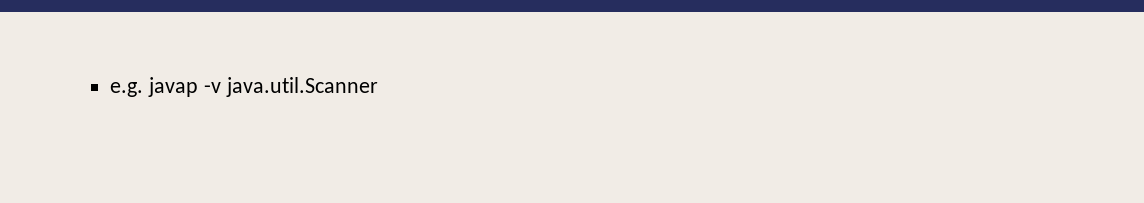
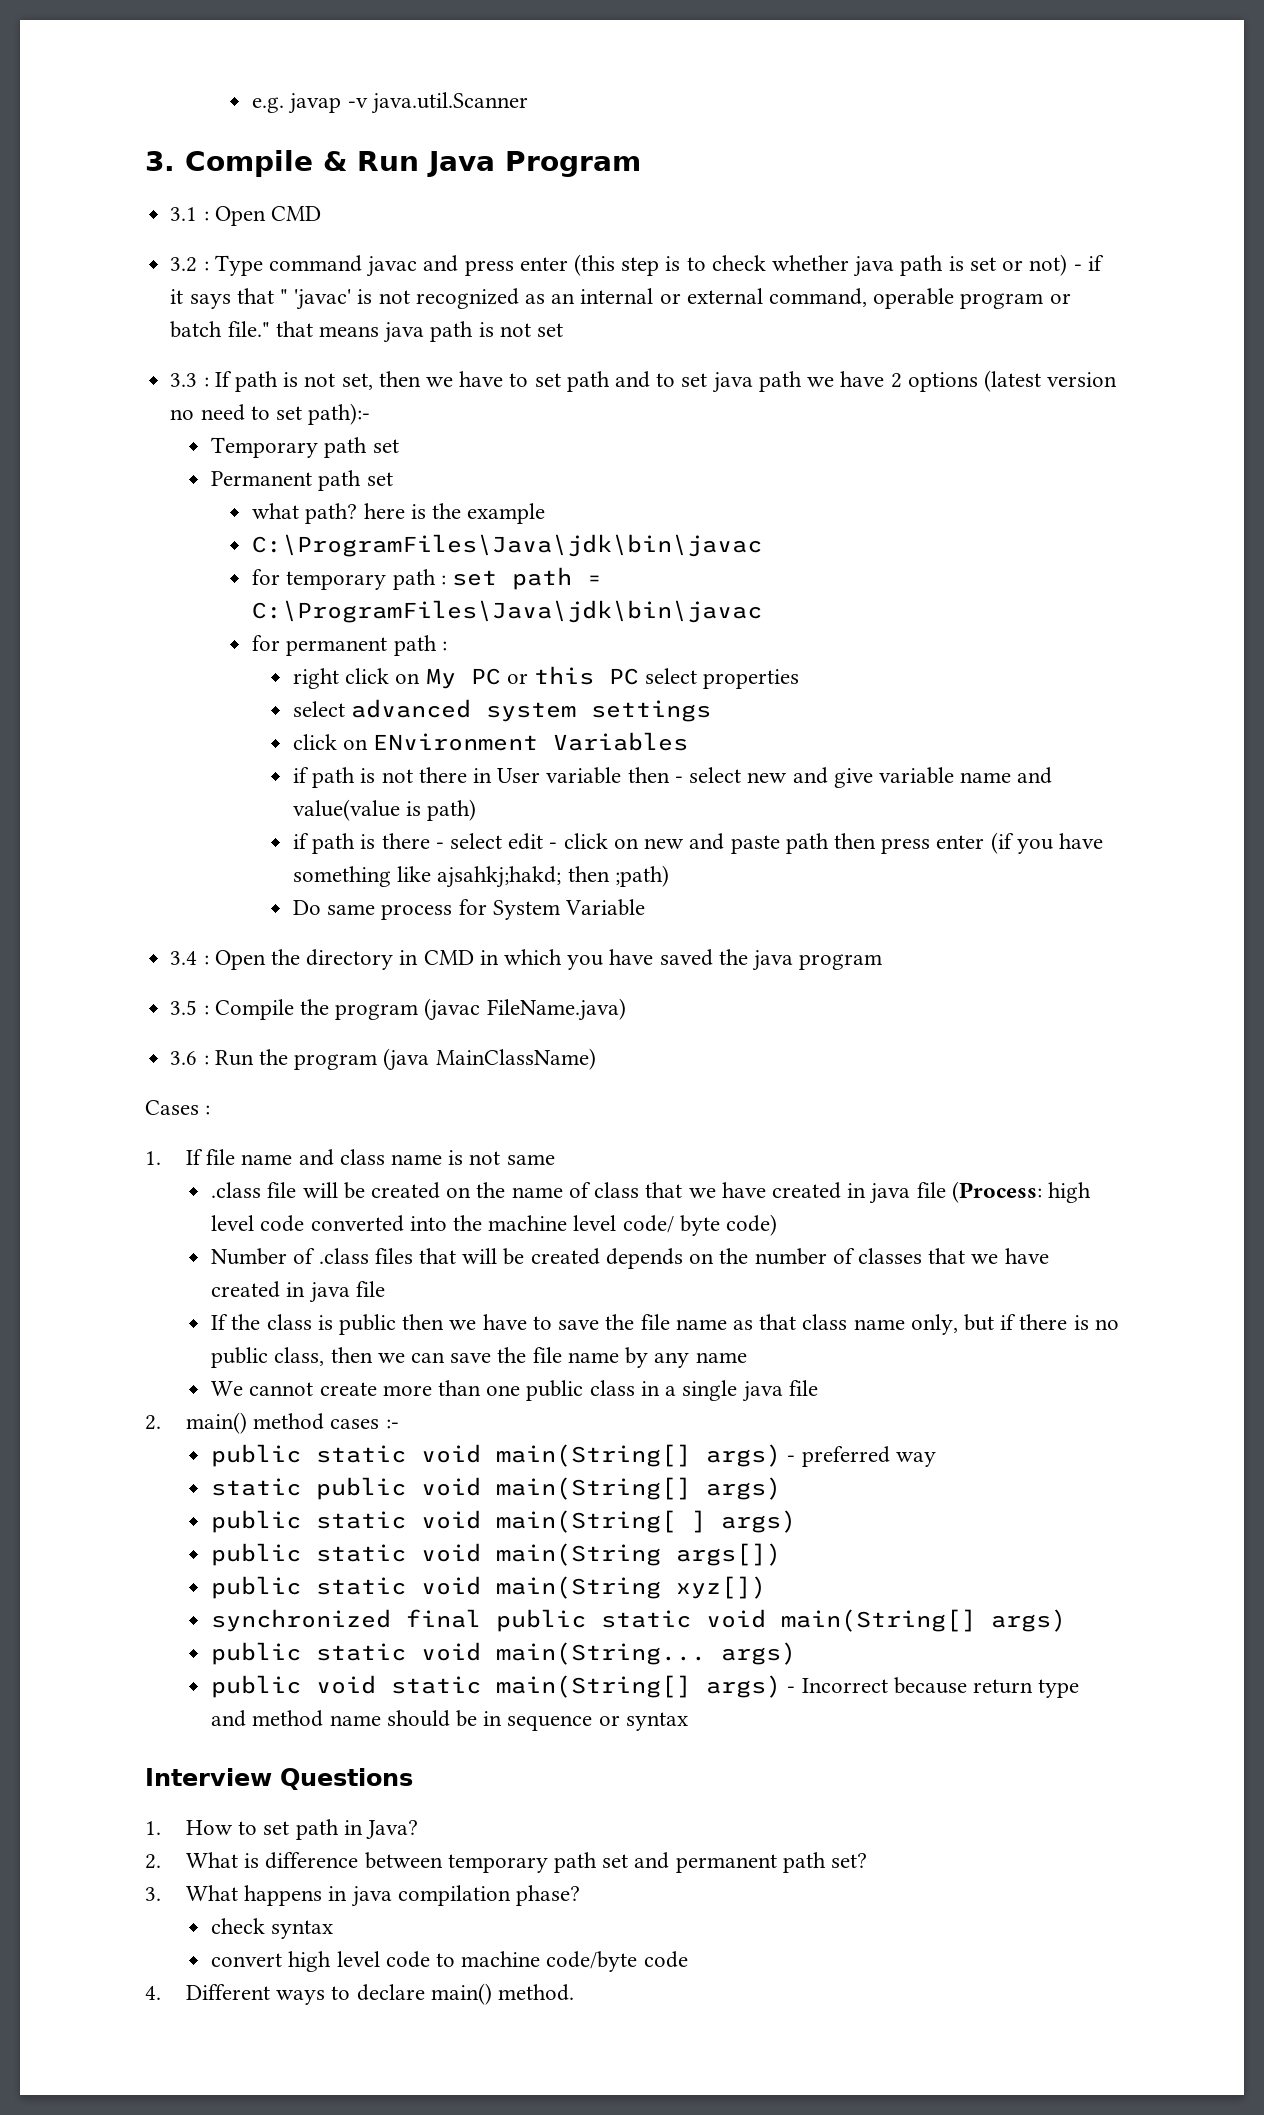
+ 3. Compile & Run Java Program
+ 3.1 : Open CMD
+ 3.2 : Type command javac and press enter (this step is to check whether java path is set or not) - if it says that " 'javac' is not recognized as an internal or external command, operable program or batch file." that means java path is not set
+ 3.3 : If path is not set, then we have to set path and to set java path we have 2 options (latest version no need to set path):-
+ Temporary path set
+ Permanent path set
+ what path? here is the example
+ C:\ProgramFiles\Java\jdk\bin\javac
+ for temporary path : set path = C:\ProgramFiles\Java\jdk\bin\javac
+ for permanent path :
+ right click on My PC or this PC select properties
+ select advanced system settings
+ click on ENvironment Variables
+ if path is not there in User variable then - select new and give variable name and value(value is path)
+ if path is there - select edit - click on new and paste path then press enter (if you have something like ajsahkj;hakd; then ;path)
+ Do same process for System Variable
+ 3.4 : Open the directory in CMD in which you have saved the java program
+ 3.5 : Compile the program (javac FileName.java)
+ 3.6 : Run the program (java MainClassName)
+ Cases :
+ 1. If file name and class name is not same
+ .class file will be created on the name of class that we have created in java file (Process: high level code converted into the machine level code/ byte code)
+ Number of .class files that will be created depends on the number of classes that we have created in java file
+ If the class is public then we have to save the file name as that class name only, but if there is no public class, then we can save the file name by any name
+ We cannot create more than one public class in a single java file
+ 2. main() method cases :-
+ public static void main(String[] args) - preferred way
+ static public void main(String[] args)
+ public static void main(String[ ] args)
+ public static void main(String args[])
+ public static void main(String xyz[])
+ synchronized final public static void main(String[] args)
+ public static void main(String... args)
+ public void static main(String[] args) - Incorrect because return type and method name should be in sequence or syntax
+ Interview Questions
+ 1. How to set path in Java?
+ 2. What is difference between temporary path set and permanent path set?
+ 3. What happens in java compilation phase?
+ check syntax
+ convert high level code to machine code/byte code
+ 4. Different ways to declare main() method.

